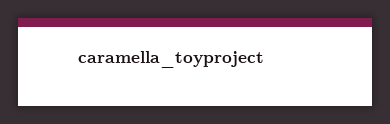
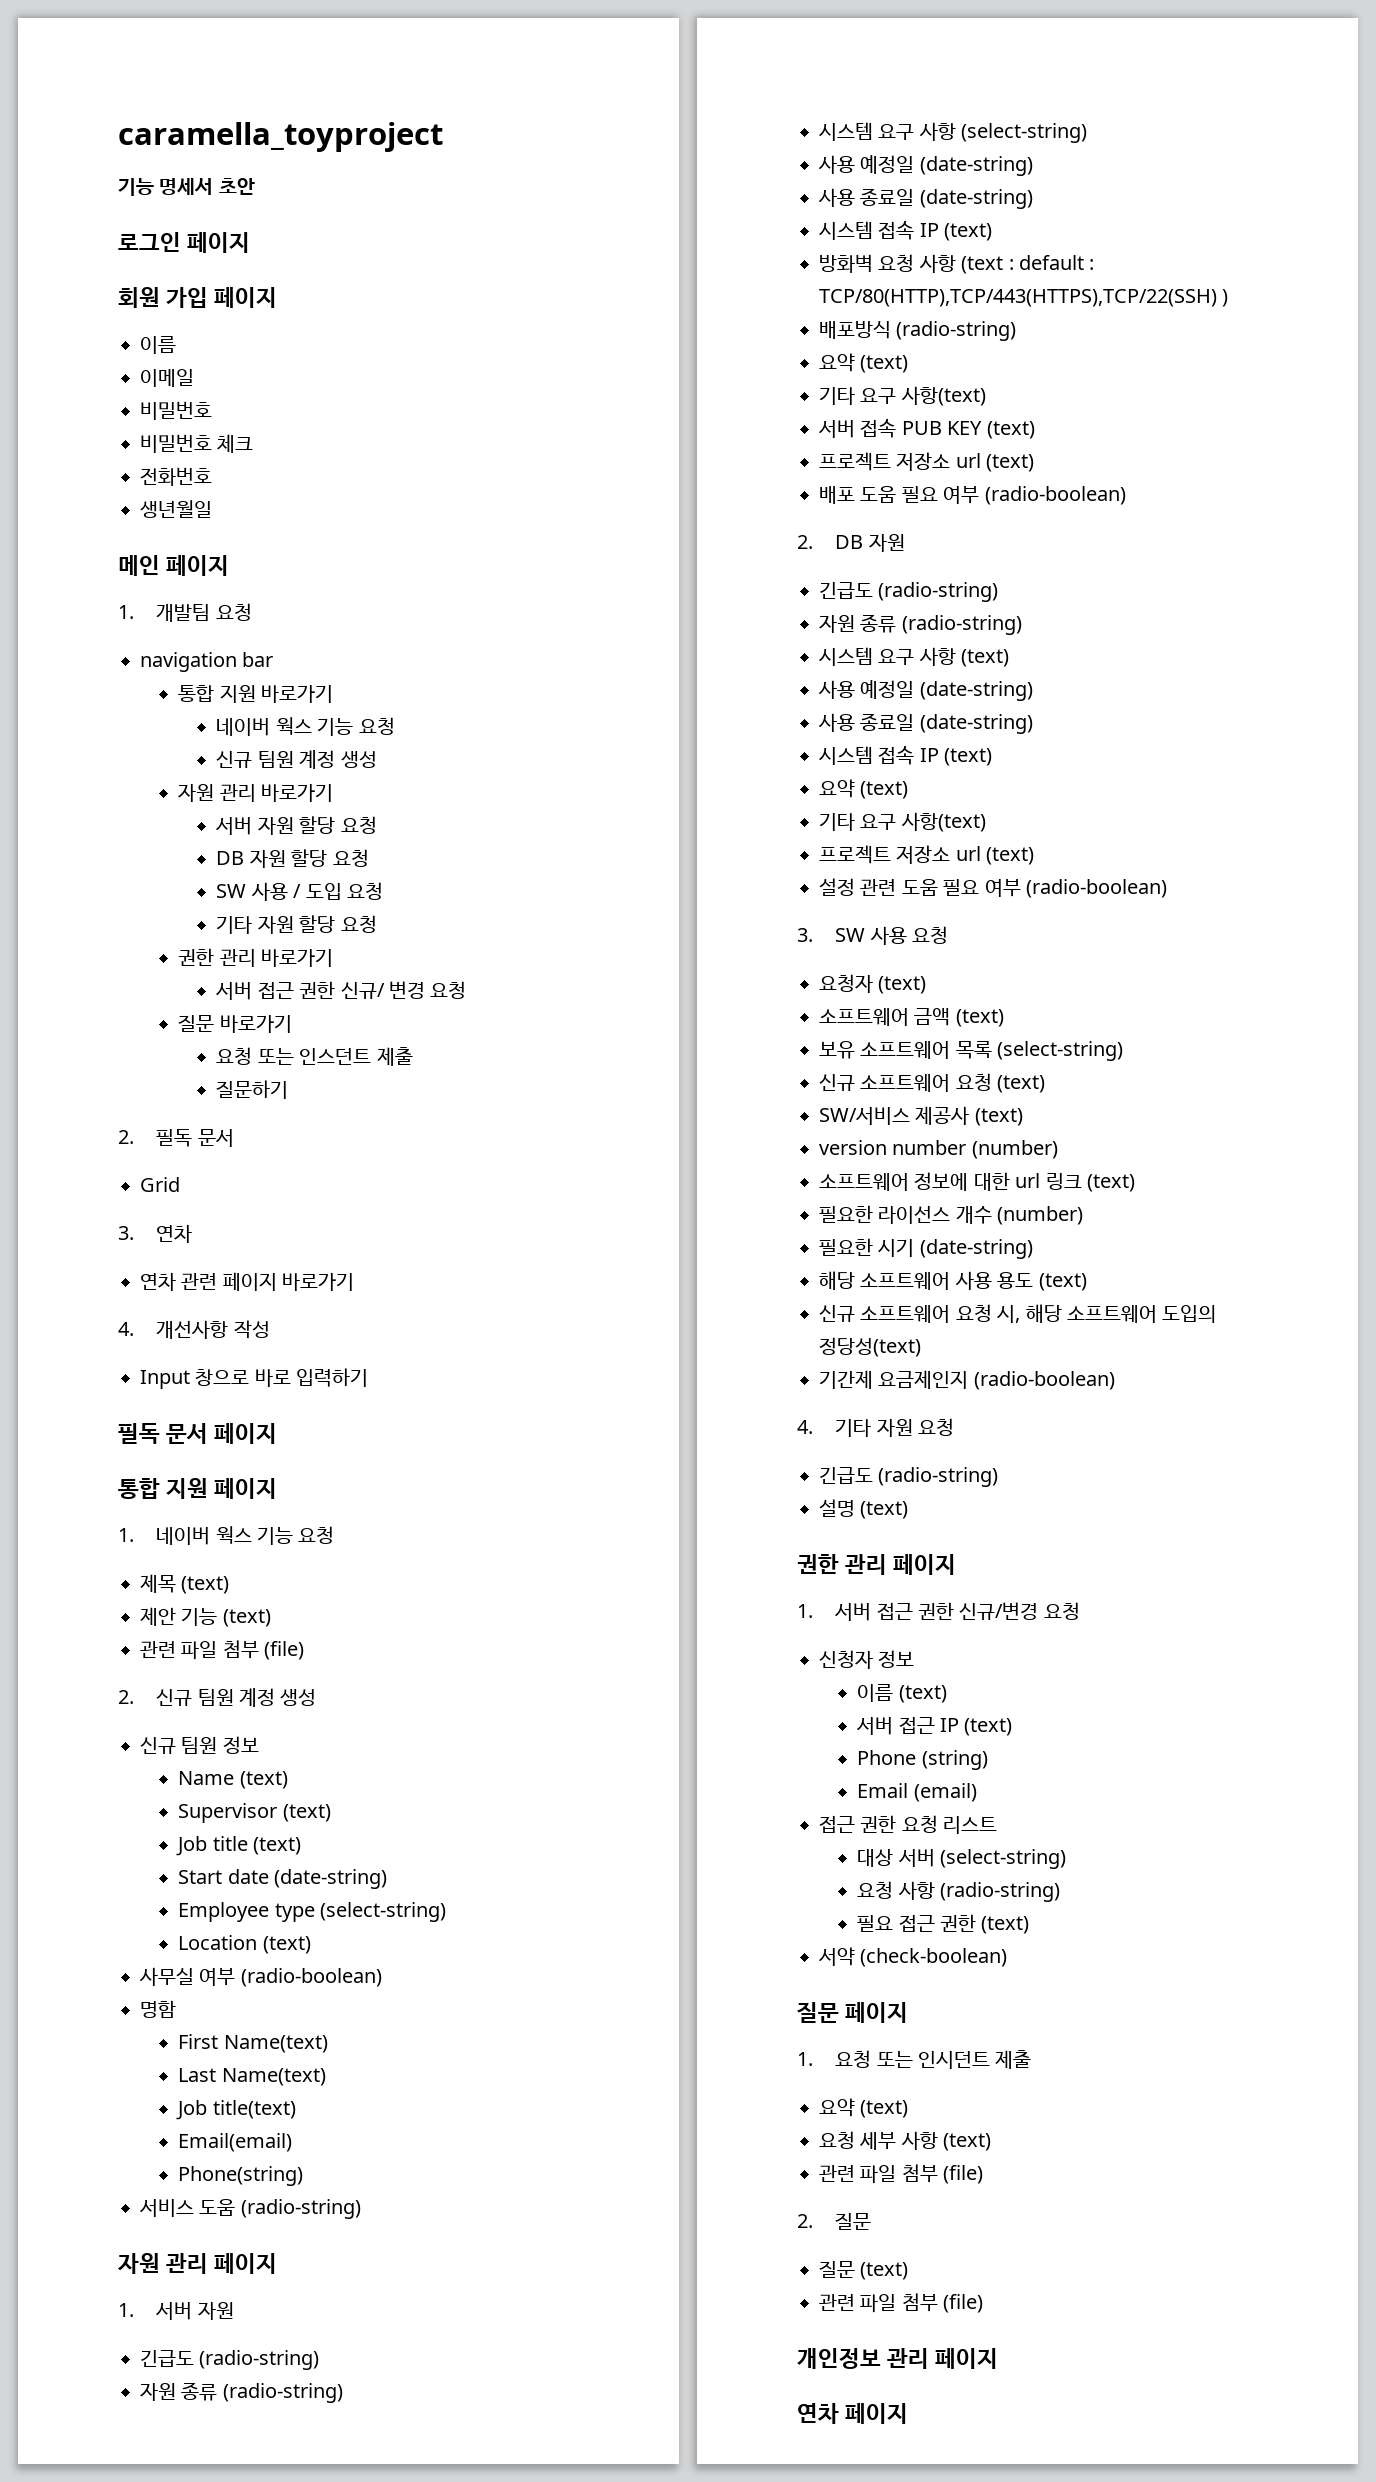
+ 기능 명세서 초안
+ 로그인 페이지
+ 회원 가입 페이지
+ 이름
+ 이메일
+ 비밀번호
+ 비밀번호 체크
+ 전화번호
+ 생년월일
+ 메인 페이지
+ 1. 개발팀 요청
+ navigation bar
+ 통합 지원 바로가기
+ 네이버 웍스 기능 요청
+ 신규 팀원 계정 생성
+ 자원 관리 바로가기
+ 서버 자원 할당 요청
+ DB 자원 할당 요청
+ SW 사용 / 도입 요청
+ 기타 자원 할당 요청
+ 권한 관리 바로가기
+ 서버 접근 권한 신규/ 변경 요청
+ 질문 바로가기
+ 요청 또는 인스던트 제출
+ 질문하기
+ 2. 필독 문서
+ Grid
+ 3. 연차
+ 연차 관련 페이지 바로가기
+ 4. 개선사항 작성
+ Input 창으로 바로 입력하기
+ 필독 문서 페이지
+ 통합 지원 페이지
+ 1. 네이버 웍스 기능 요청
+ 제목 (text)
+ 제안 기능 (text)
+ 관련 파일 첨부 (file)
+ 2. 신규 팀원 계정 생성
+ 신규 팀원 정보
+ Name (text)
+ Supervisor (text)
+ Job title (text)
+ Start date (date-string)
+ Employee type (select-string)
+ Location (text)
+ 사무실 여부 (radio-boolean)
+ 명함
+ First Name(text)
+ Last Name(text)
+ Job title(text)
+ Email(email)
+ Phone(string)
+ 서비스 도움 (radio-string)
+ 자원 관리 페이지
+ 1. 서버 자원
+ 긴급도 (radio-string)
+ 자원 종류 (radio-string)
+ 시스템 요구 사항 (select-string)
+ 사용 예정일 (date-string)
+ 사용 종료일 (date-string)
+ 시스템 접속 IP (text)
+ 방화벽 요청 사항 (text : default : TCP/80(HTTP),TCP/443(HTTPS),TCP/22(SSH) )
+ 배포방식 (radio-string)
+ 요약 (text)
+ 기타 요구 사항(text)
+ 서버 접속 PUB KEY (text)
+ 프로젝트 저장소 url (text)
+ 배포 도움 필요 여부 (radio-boolean)
+ 2. DB 자원
+ 긴급도 (radio-string)
+ 자원 종류 (radio-string)
+ 시스템 요구 사항 (text)
+ 사용 예정일 (date-string)
+ 사용 종료일 (date-string)
+ 시스템 접속 IP (text)
+ 요약 (text)
+ 기타 요구 사항(text)
+ 프로젝트 저장소 url (text)
+ 설정 관련 도움 필요 여부 (radio-boolean)
+ 3. SW 사용 요청
+ 요청자 (text)
+ 소프트웨어 금액 (text)
+ 보유 소프트웨어 목록 (select-string)
+ 신규 소프트웨어 요청 (text)
+ SW/서비스 제공사 (text)
+ version number (number)
+ 소프트웨어 정보에 대한 url 링크 (text)
+ 필요한 라이선스 개수 (number)
+ 필요한 시기 (date-string)
+ 해당 소프트웨어 사용 용도 (text)
+ 신규 소프트웨어 요청 시, 해당 소프트웨어 도입의 정당성(text)
+ 기간제 요금제인지 (radio-boolean)
+ 4. 기타 자원 요청
+ 긴급도 (radio-string)
+ 설명 (text)
+ 권한 관리 페이지
+ 1. 서버 접근 권한 신규/변경 요청
+ 신청자 정보
+ 이름 (text)
+ 서버 접근 IP (text)
+ Phone (string)
+ Email (email)
+ 접근 권한 요청 리스트
+ 대상 서버 (select-string)
+ 요청 사항 (radio-string)
+ 필요 접근 권한 (text)
+ 서약 (check-boolean)
+ 질문 페이지
+ 1. 요청 또는 인시던트 제출
+ 요약 (text)
+ 요청 세부 사항 (text)
+ 관련 파일 첨부 (file)
+ 2. 질문
+ 질문 (text)
+ 관련 파일 첨부 (file)
+ 개인정보 관리 페이지
+ 연차 페이지

